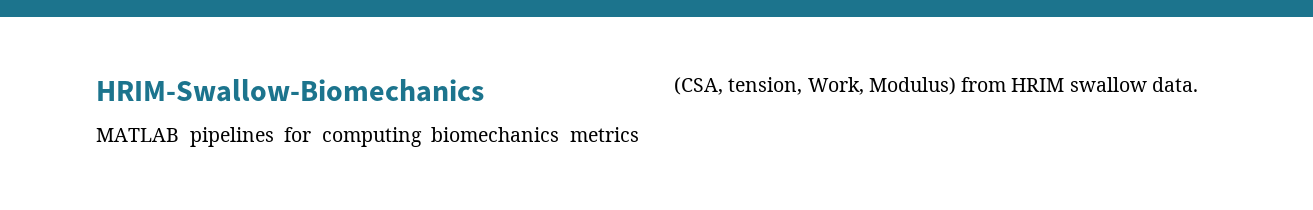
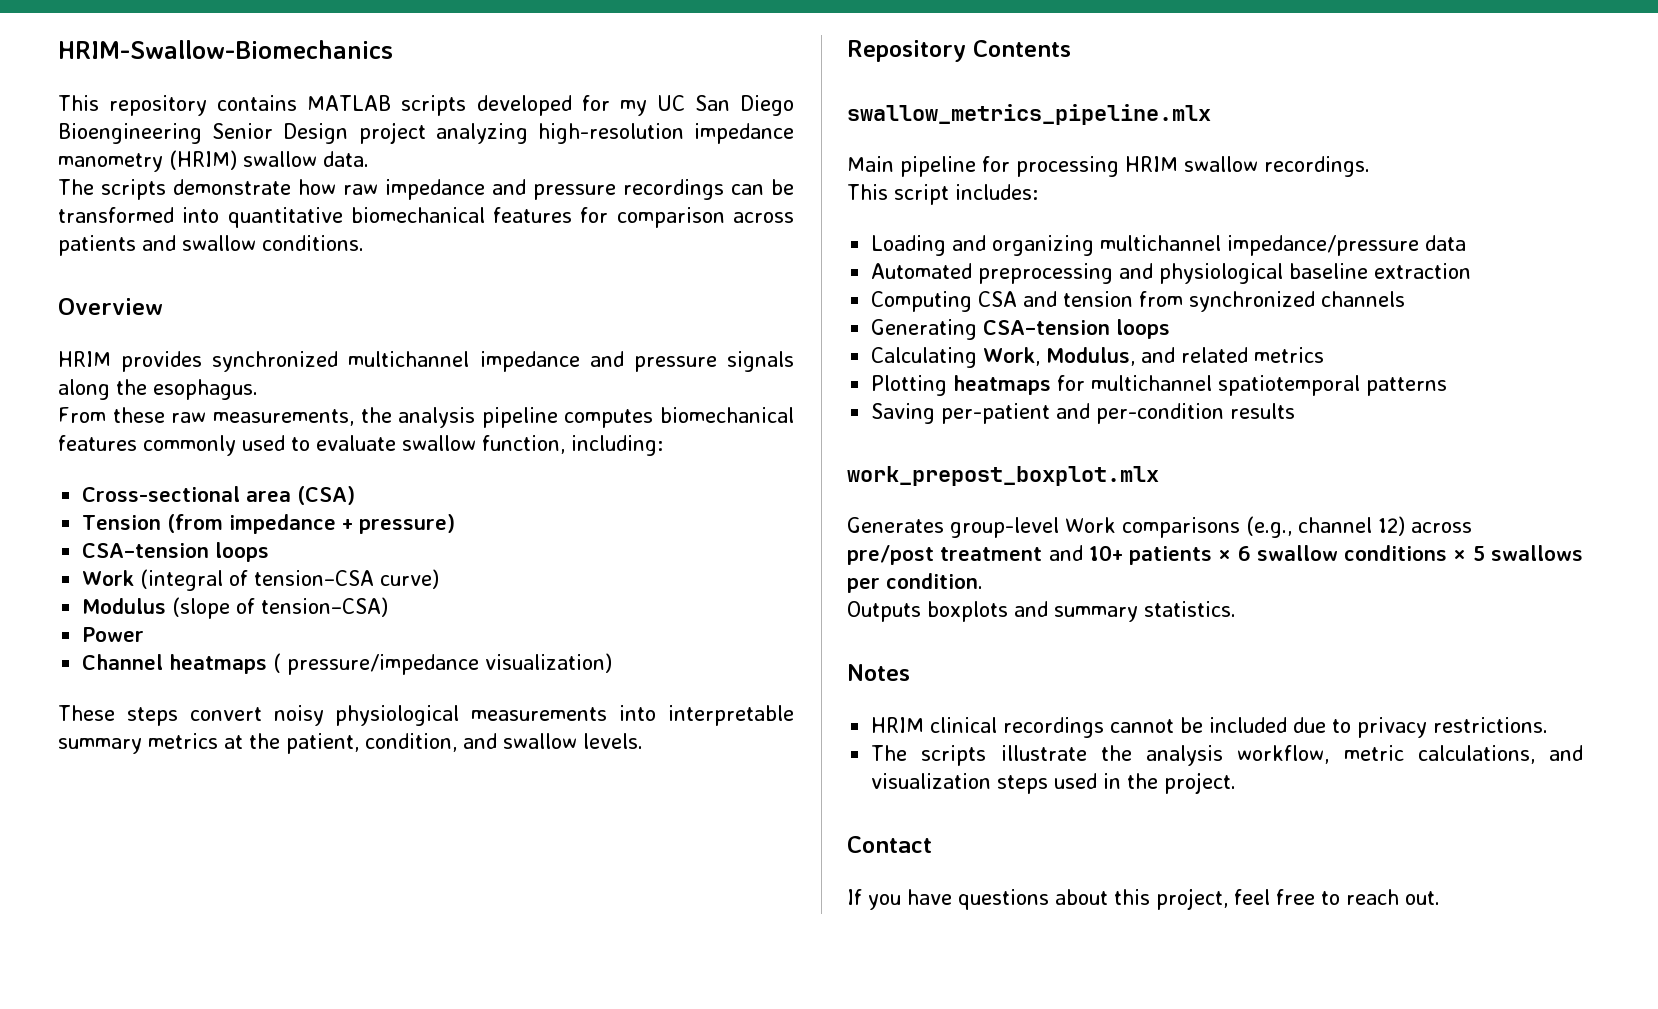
- MATLAB pipelines for computing biomechanics metrics (CSA, tension, Work, Modulus) from HRIM swallow data.
+ This repository contains MATLAB scripts developed for my UC San Diego Bioengineering Senior Design project analyzing high-resolution impedance manometry (HRIM) swallow data.
+ The scripts demonstrate how raw impedance and pressure recordings can be transformed into quantitative biomechanical features for comparison across patients and swallow conditions.
+ Overview
+ HRIM provides synchronized multichannel impedance and pressure signals along the esophagus.
+ From these raw measurements, the analysis pipeline computes biomechanical features commonly used to evaluate swallow function, including:
+ Cross-sectional area (CSA)
+ Tension (from impedance + pressure)
+ CSA–tension loops
+ Work (integral of tension–CSA curve)
+ Modulus (slope of tension–CSA)
+ Power
+ Channel heatmaps ( pressure/impedance visualization)
+ These steps convert noisy physiological measurements into interpretable summary metrics at the patient, condition, and swallow levels.
+ Repository Contents
+ swallow_metrics_pipeline.mlx
+ Main pipeline for processing HRIM swallow recordings.
+ This script includes:
+ Loading and organizing multichannel impedance/pressure data
+ Automated preprocessing and physiological baseline extraction
+ Computing CSA and tension from synchronized channels
+ Generating CSA–tension loops
+ Calculating Work, Modulus, and related metrics
+ Plotting heatmaps for multichannel spatiotemporal patterns
+ Saving per-patient and per-condition results
+ work_prepost_boxplot.mlx
+ Generates group-level Work comparisons (e.g., channel 12) across
+ pre/post treatment and 10+ patients × 6 swallow conditions × 5 swallows per condition.
+ Outputs boxplots and summary statistics.
+ Notes
+ HRIM clinical recordings cannot be included due to privacy restrictions.
+ The scripts illustrate the analysis workflow, metric calculations, and visualization steps used in the project.
+ Contact
+ If you have questions about this project, feel free to reach out.

